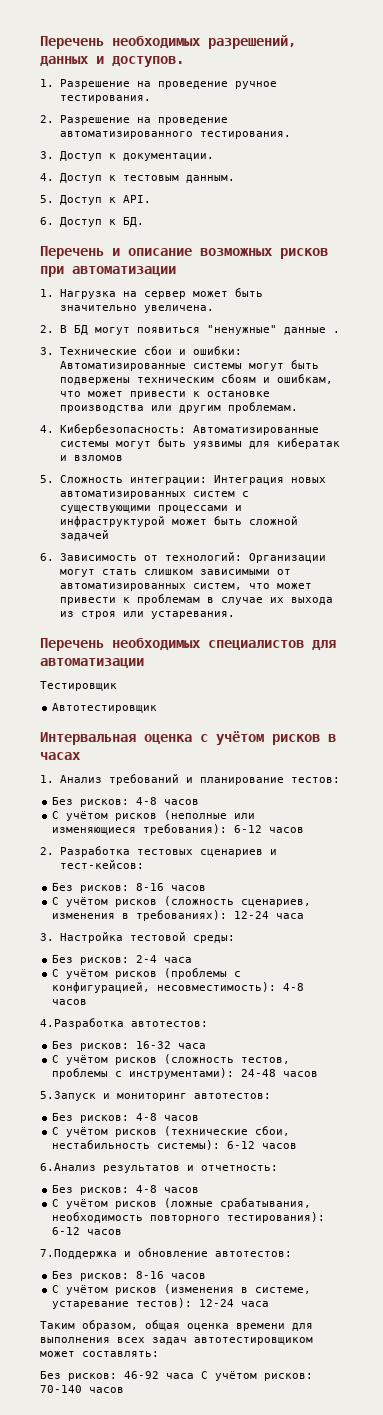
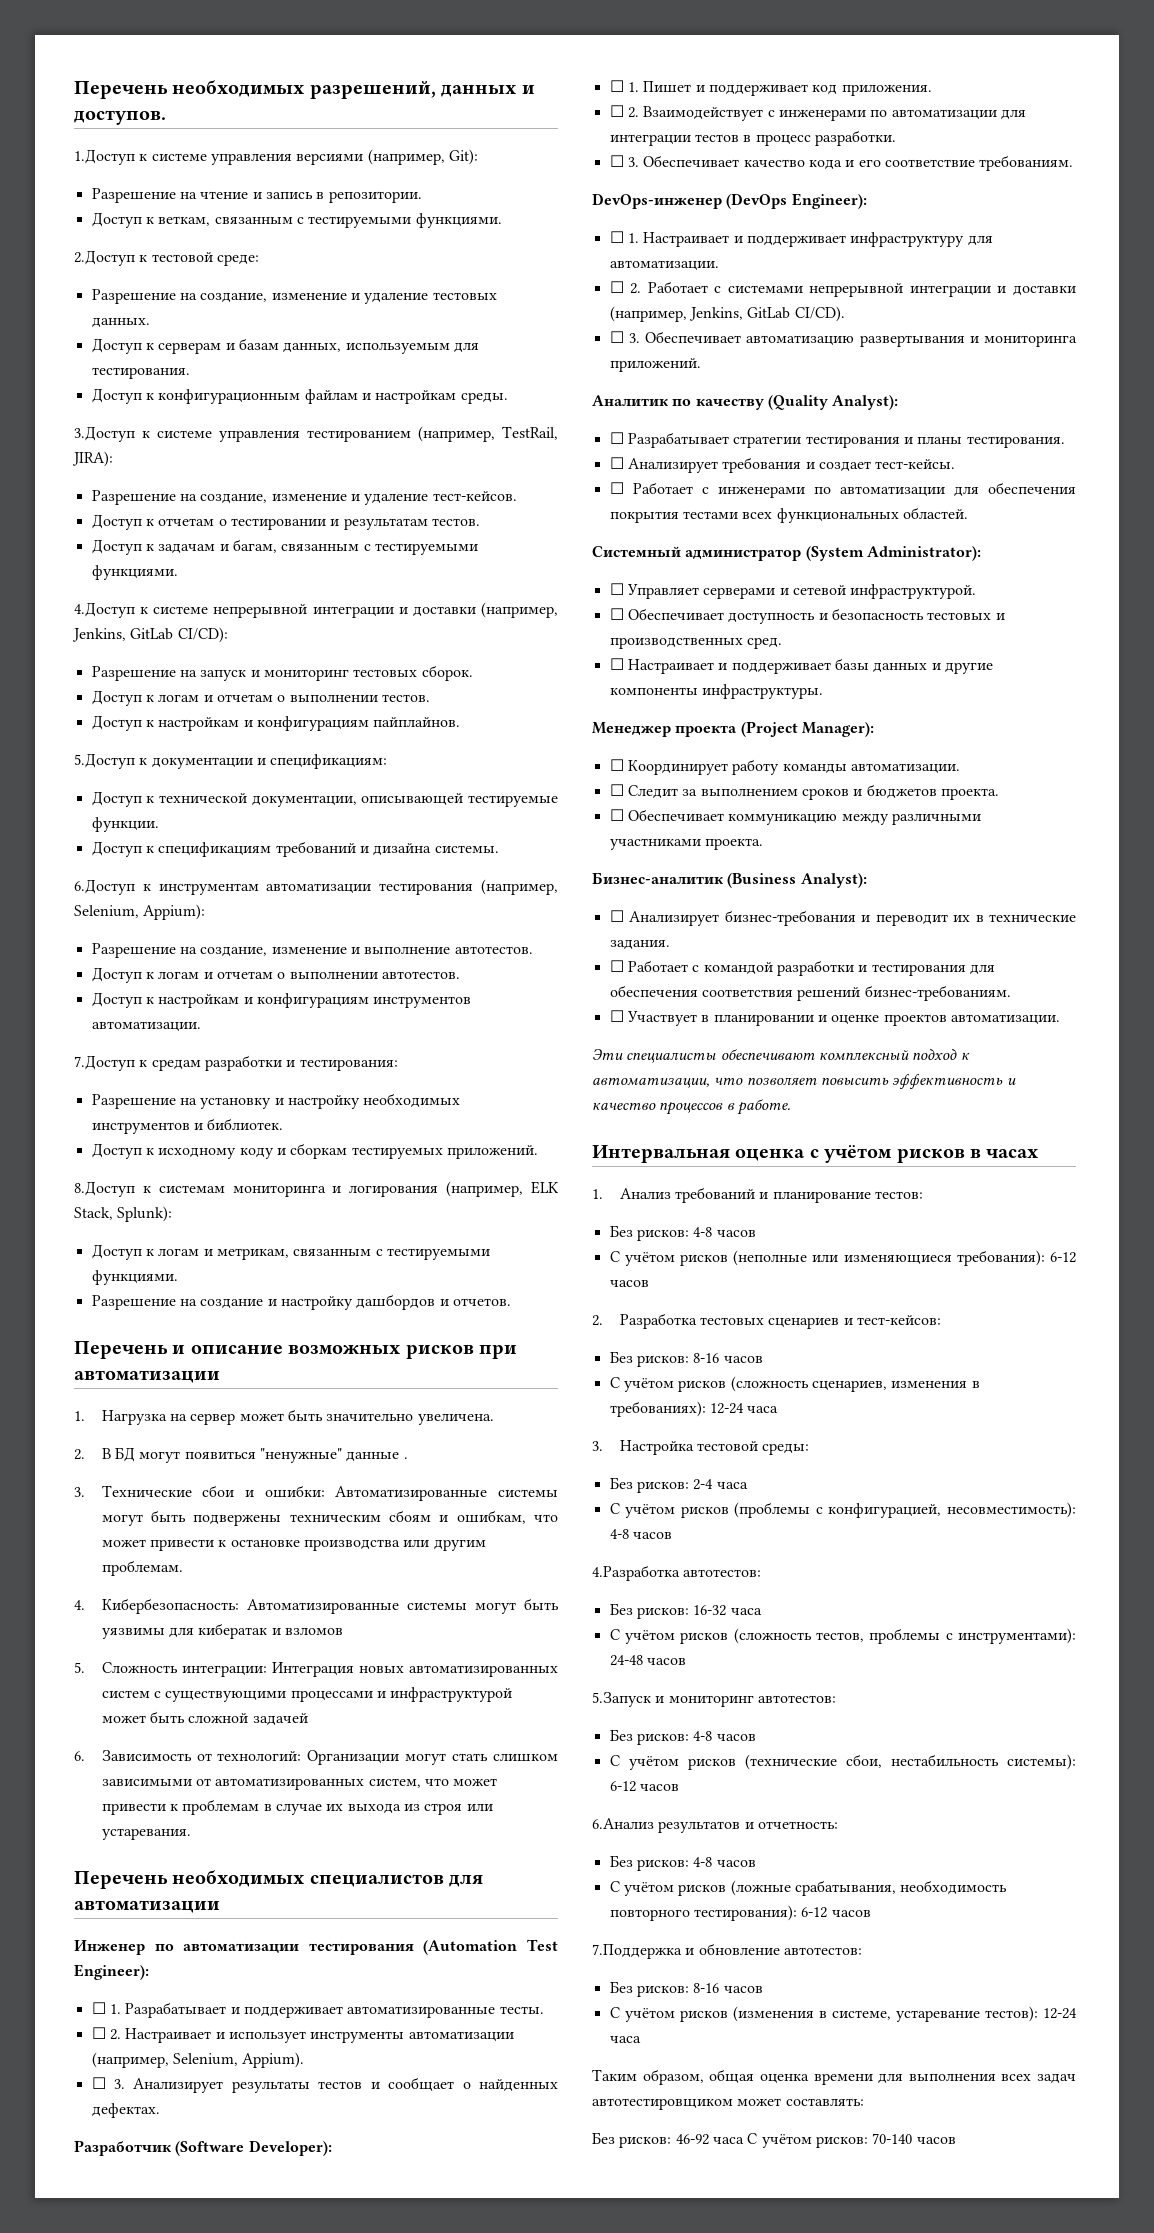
- 1. Разрешение на проведение ручное тестирования.
- 2. Разрешение на проведение автоматизированного тестирования.
- 3. Доступ к документации.
- 4. Доступ к тестовым данным.
- 5. Доступ к API.
- 6. Доступ к БД.
+ 1.Доступ к системе управления версиями (например, Git):
+ Разрешение на чтение и запись в репозитории.
+ Доступ к веткам, связанным с тестируемыми функциями.
+ 2.Доступ к тестовой среде:
+ Разрешение на создание, изменение и удаление тестовых данных.
+ Доступ к серверам и базам данных, используемым для тестирования.
+ Доступ к конфигурационным файлам и настройкам среды.
+ 3.Доступ к системе управления тестированием (например, TestRail, JIRA):
+ Разрешение на создание, изменение и удаление тест-кейсов.
+ Доступ к отчетам о тестировании и результатам тестов.
+ Доступ к задачам и багам, связанным с тестируемыми функциями.
+ 4.Доступ к системе непрерывной интеграции и доставки (например, Jenkins, GitLab CI/CD):
+ Разрешение на запуск и мониторинг тестовых сборок.
+ Доступ к логам и отчетам о выполнении тестов.
+ Доступ к настройкам и конфигурациям пайплайнов.
+ 5.Доступ к документации и спецификациям:
+ Доступ к технической документации, описывающей тестируемые функции.
+ Доступ к спецификациям требований и дизайна системы.
+ 6.Доступ к инструментам автоматизации тестирования (например, Selenium, Appium):
+ Разрешение на создание, изменение и выполнение автотестов.
+ Доступ к логам и отчетам о выполнении автотестов.
+ Доступ к настройкам и конфигурациям инструментов автоматизации.
+ 7.Доступ к средам разработки и тестирования:
+ Разрешение на установку и настройку необходимых инструментов и библиотек.
+ Доступ к исходному коду и сборкам тестируемых приложений.
+ 8.Доступ к системам мониторинга и логирования (например, ELK Stack, Splunk):
+ Доступ к логам и метрикам, связанным с тестируемыми функциями.
+ Разрешение на создание и настройку дашбордов и отчетов.
- Тестировщик
- Автотестировщик
+ Инженер по автоматизации тестирования (Automation Test Engineer):
+ ☐ 1. Разрабатывает и поддерживает автоматизированные тесты.
+ ☐ 2. Настраивает и использует инструменты автоматизации (например, Selenium, Appium).
+ ☐ 3. Анализирует результаты тестов и сообщает о найденных дефектах.
+ Разработчик (Software Developer):
+ ☐ 1. Пишет и поддерживает код приложения.
+ ☐ 2. Взаимодействует с инженерами по автоматизации для интеграции тестов в процесс разработки.
+ ☐ 3. Обеспечивает качество кода и его соответствие требованиям.
+ DevOps-инженер (DevOps Engineer):
+ ☐ 1. Настраивает и поддерживает инфраструктуру для автоматизации.
+ ☐ 2. Работает с системами непрерывной интеграции и доставки (например, Jenkins, GitLab CI/CD).
+ ☐ 3. Обеспечивает автоматизацию развертывания и мониторинга приложений.
+ Аналитик по качеству (Quality Analyst):
+ ☐ Разрабатывает стратегии тестирования и планы тестирования.
+ ☐ Анализирует требования и создает тест-кейсы.
+ ☐ Работает с инженерами по автоматизации для обеспечения покрытия тестами всех функциональных областей.
+ Системный администратор (System Administrator):
+ ☐ Управляет серверами и сетевой инфраструктурой.
+ ☐ Обеспечивает доступность и безопасность тестовых и производственных сред.
+ ☐ Настраивает и поддерживает базы данных и другие компоненты инфраструктуры.
+ Менеджер проекта (Project Manager):
+ ☐ Координирует работу команды автоматизации.
+ ☐ Следит за выполнением сроков и бюджетов проекта.
+ ☐ Обеспечивает коммуникацию между различными участниками проекта.
+ Бизнес-аналитик (Business Analyst):
+ ☐ Анализирует бизнес-требования и переводит их в технические задания.
+ ☐ Работает с командой разработки и тестирования для обеспечения соответствия решений бизнес-требованиям.
+ ☐ Участвует в планировании и оценке проектов автоматизации.
+ Эти специалисты обеспечивают комплексный подход к автоматизации, что позволяет повысить эффективность и качество процессов в работе.

